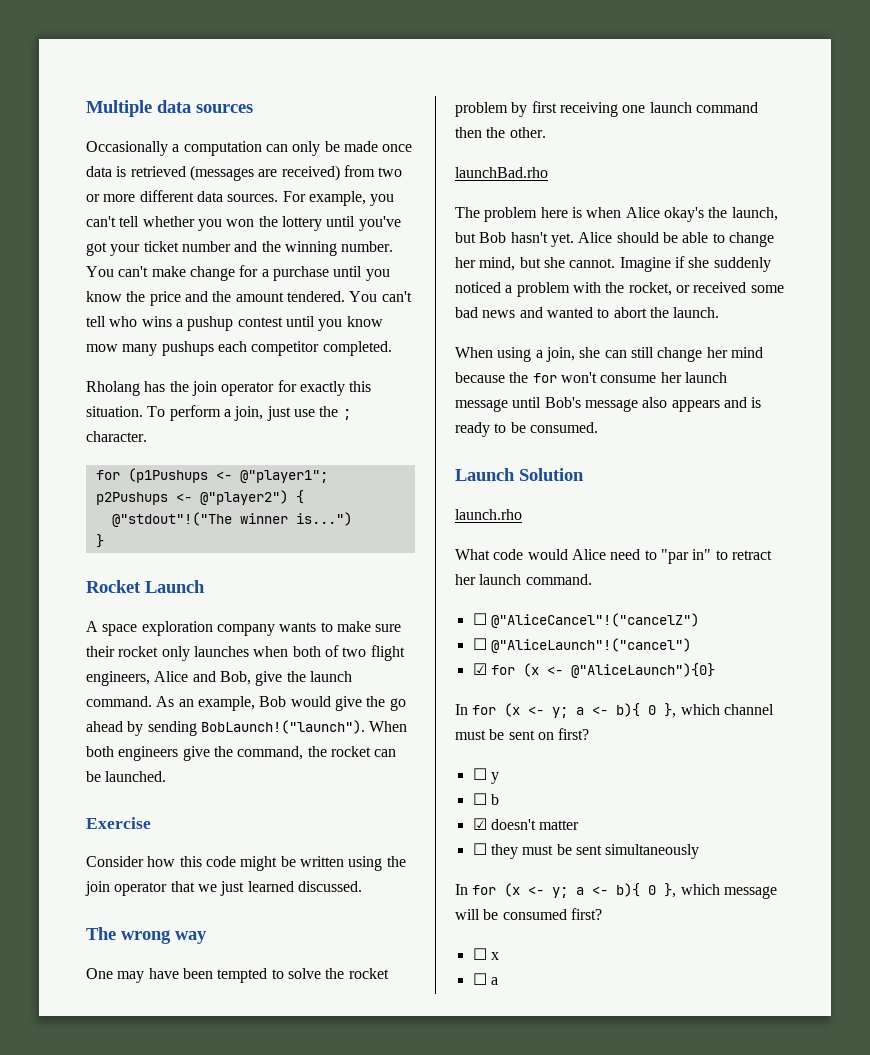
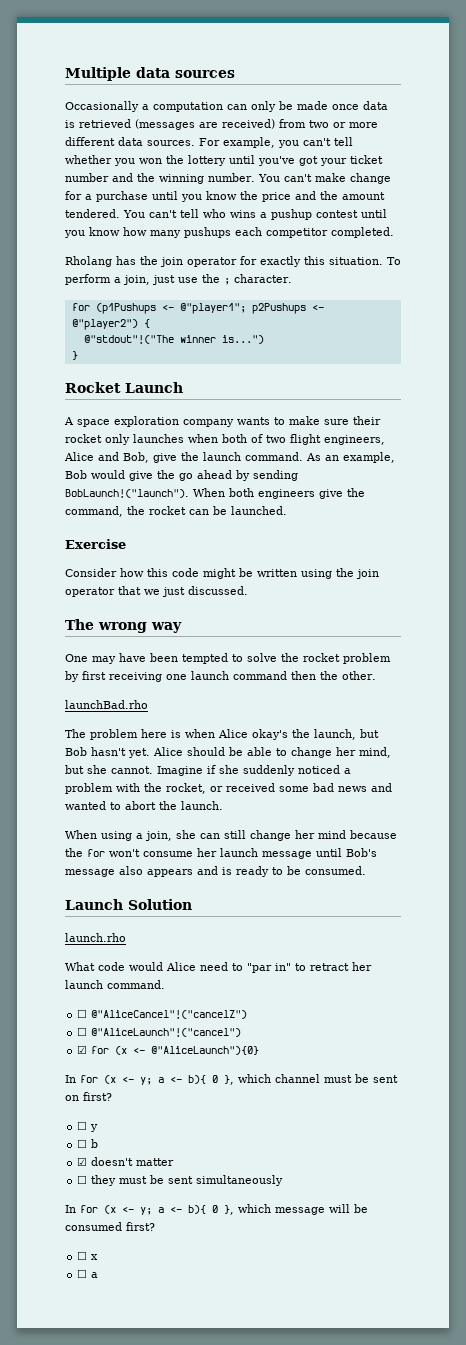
- You can't tell who wins a pushup contest until you know mow many pushups each competitor completed.
+ You can't tell who wins a pushup contest until you know how many pushups each competitor completed.
- Consider how this code might be written using the join operator that we just learned discussed.
+ Consider how this code might be written using the join operator that we just discussed.

